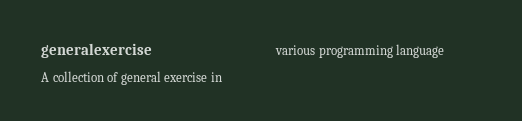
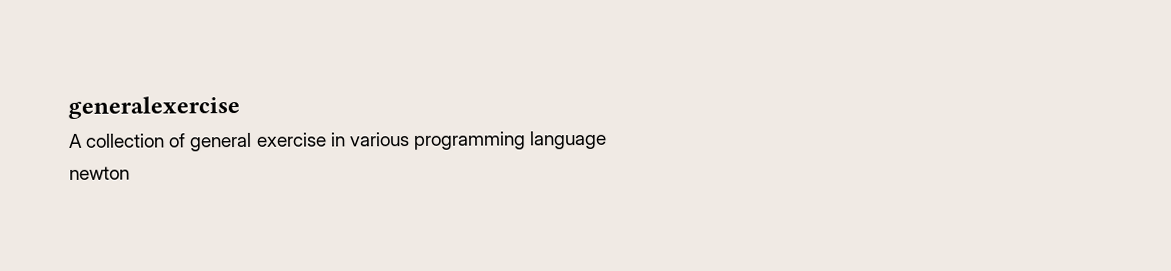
+ newton

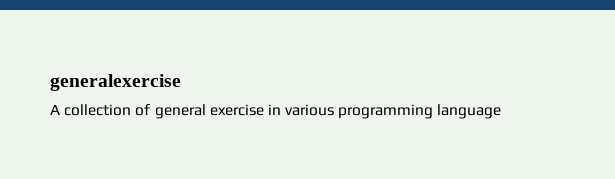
- newton

